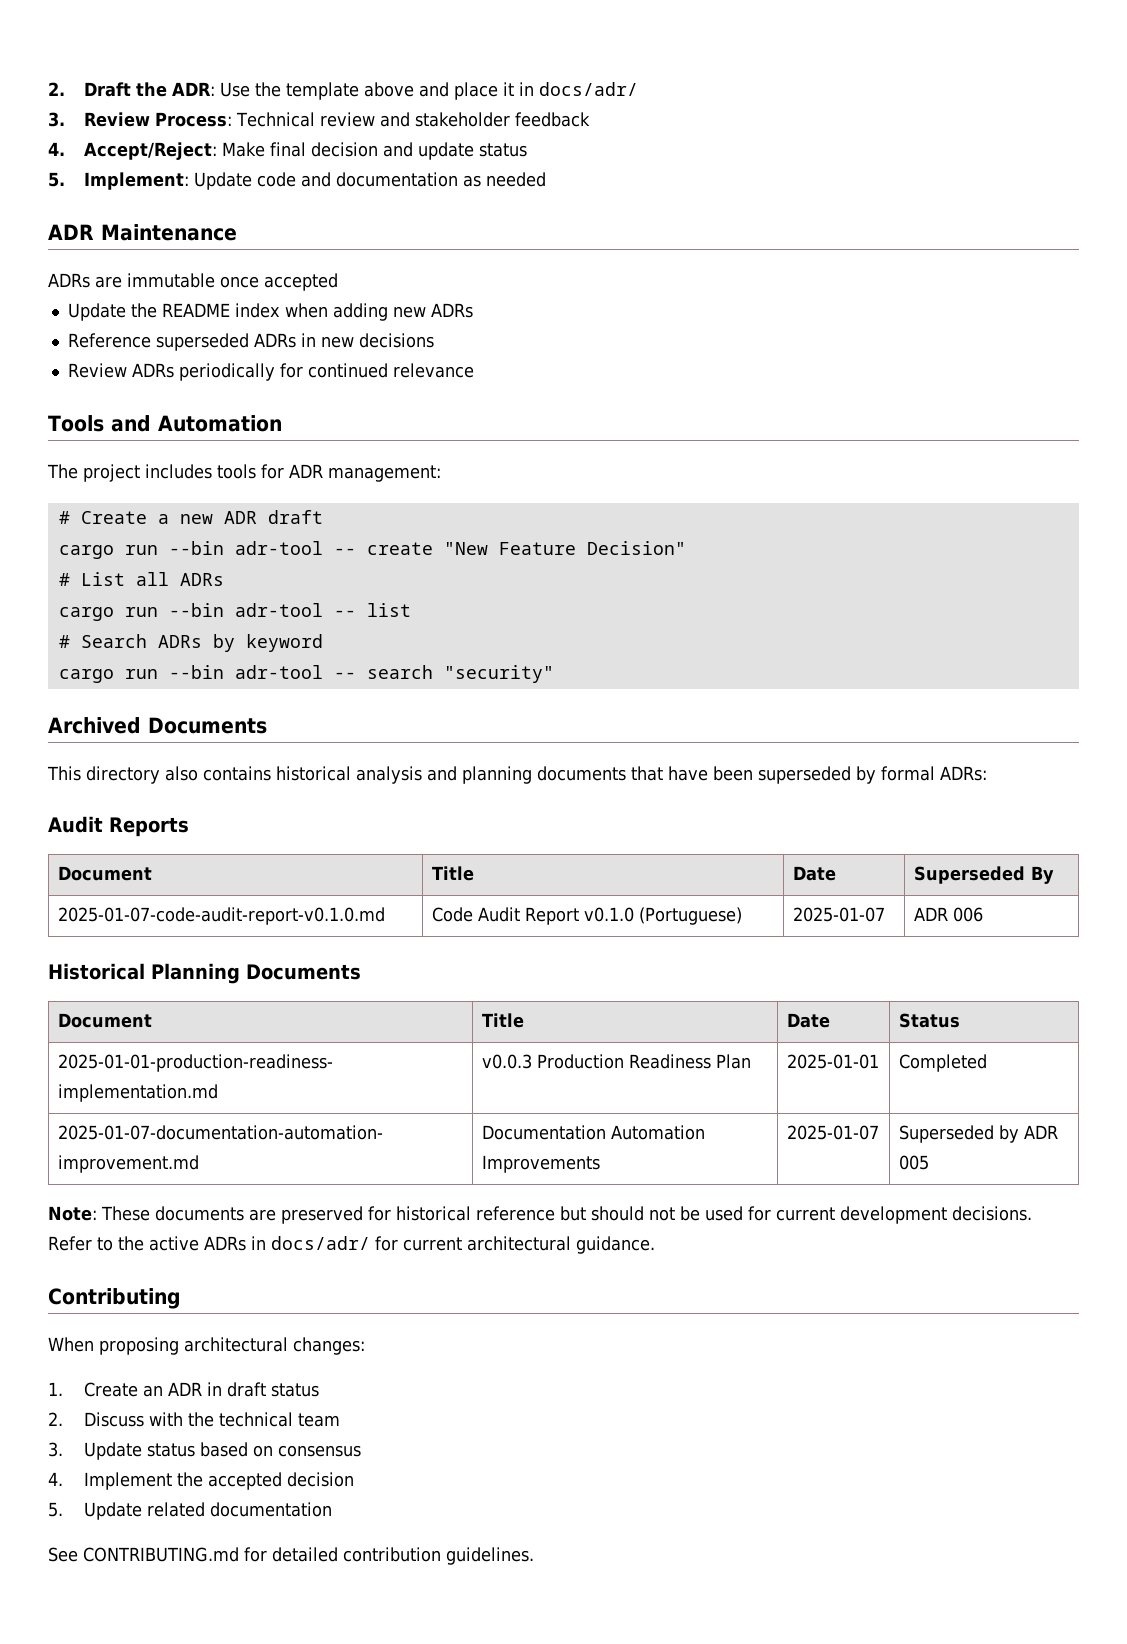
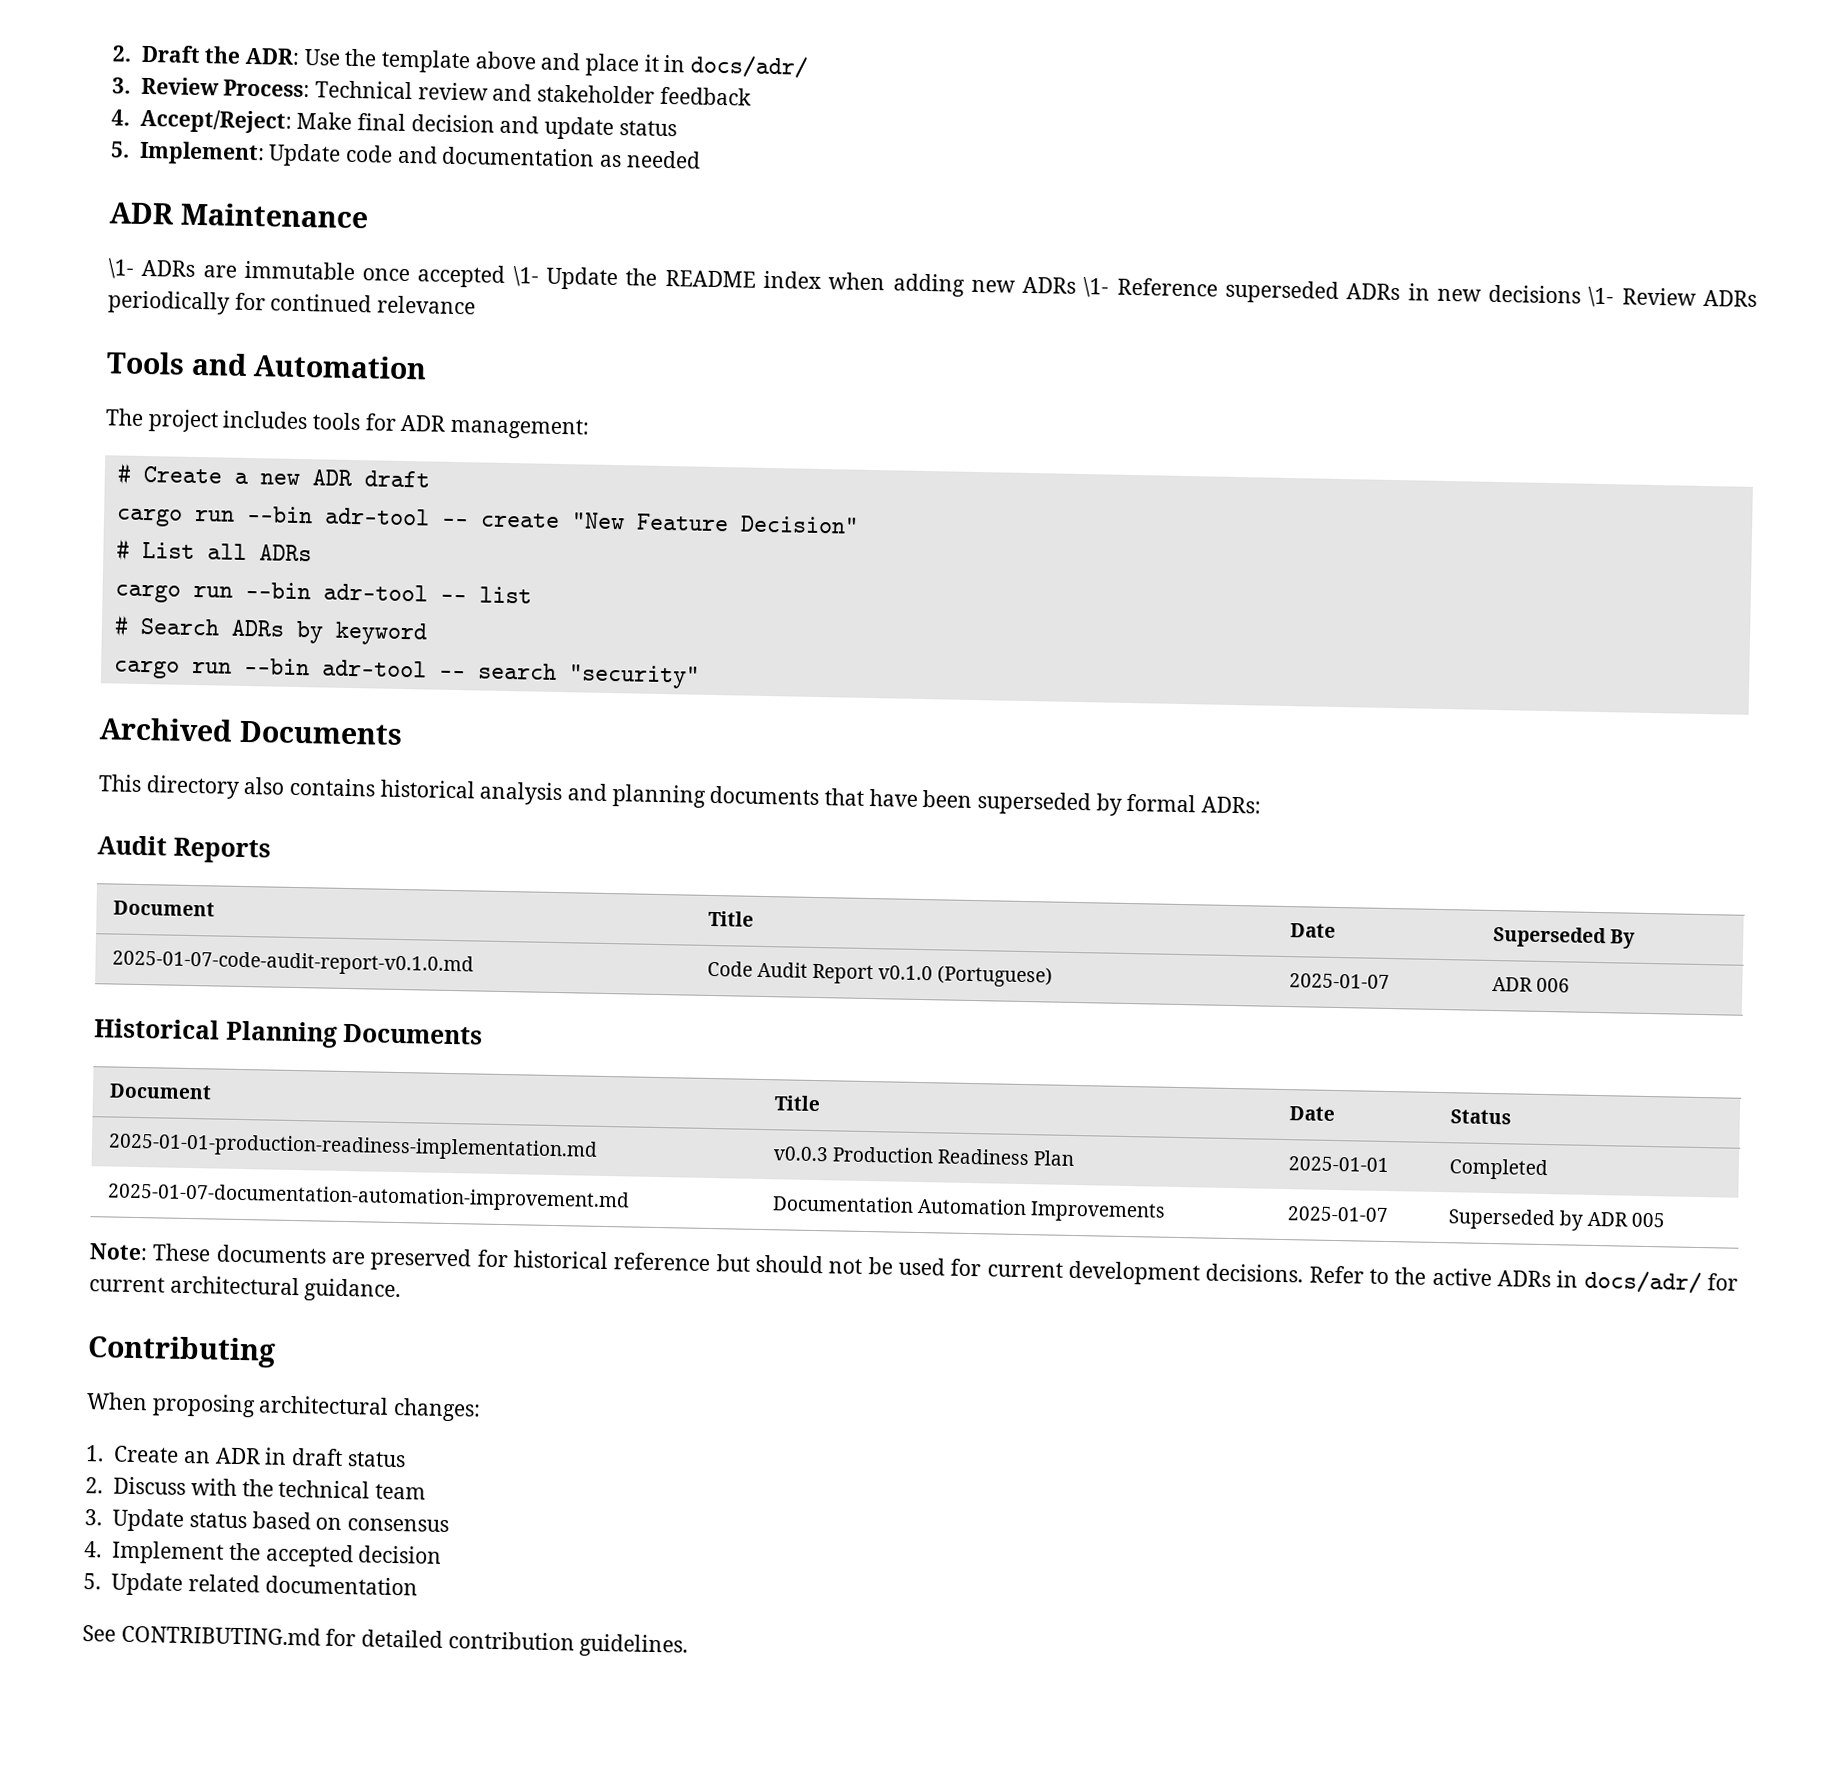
- ADRs are immutable once accepted
- Update the README index when adding new ADRs
- Reference superseded ADRs in new decisions
- Review ADRs periodically for continued relevance
+ \1- ADRs are immutable once accepted \1- Update the README index when adding new ADRs \1- Reference superseded ADRs in new decisions \1- Review ADRs periodically for continued relevance

